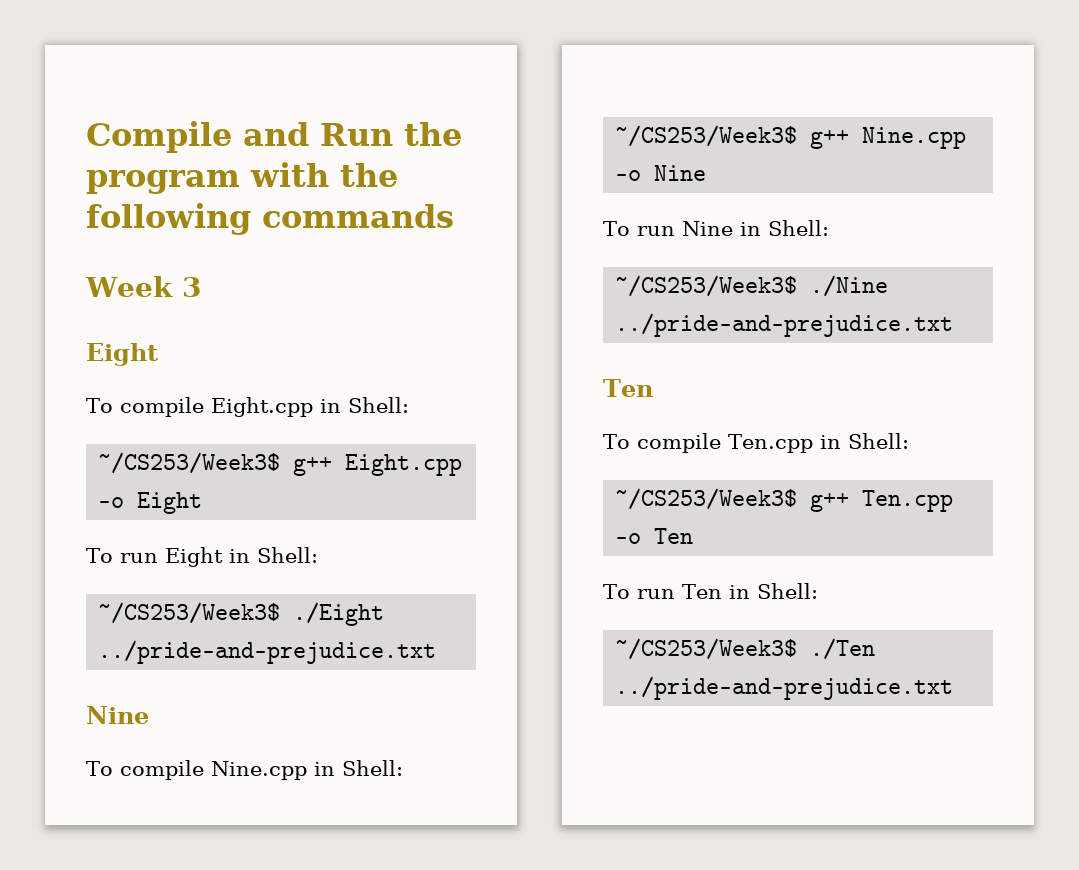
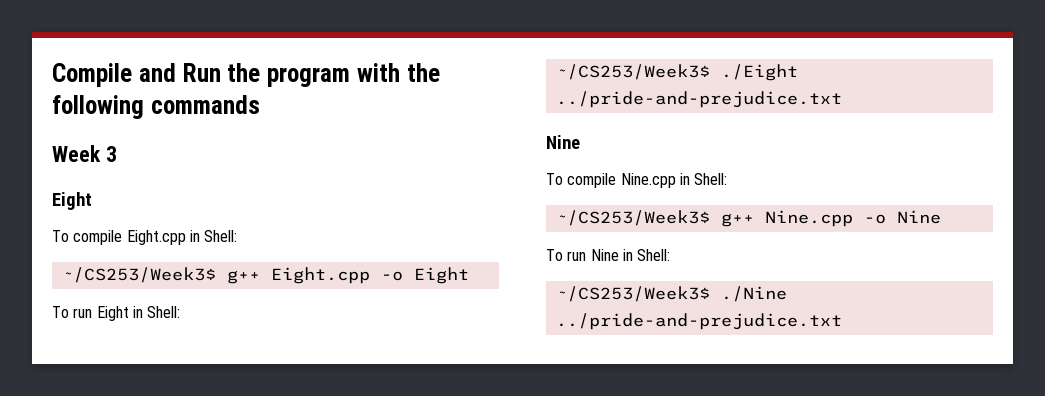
  ~/CS253/Week3$ ./Nine ../pride-and-prejudice.txt
- Ten
- To compile Ten.cpp in Shell:
- ~/CS253/Week3$ g++ Ten.cpp -o Ten
- To run Ten in Shell:
- ~/CS253/Week3$ ./Ten ../pride-and-prejudice.txt

